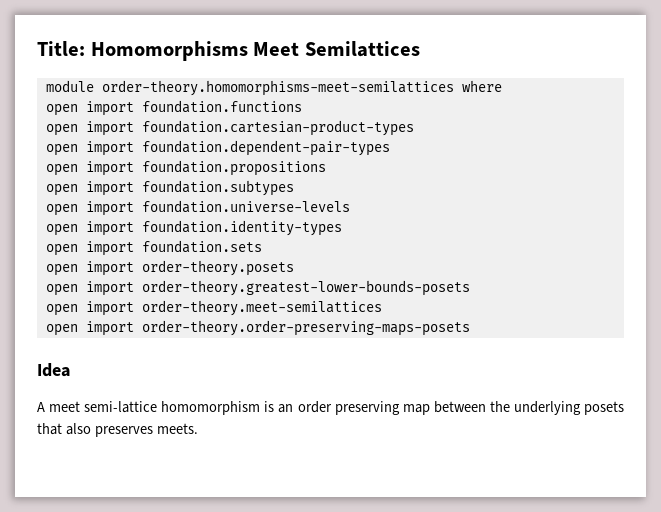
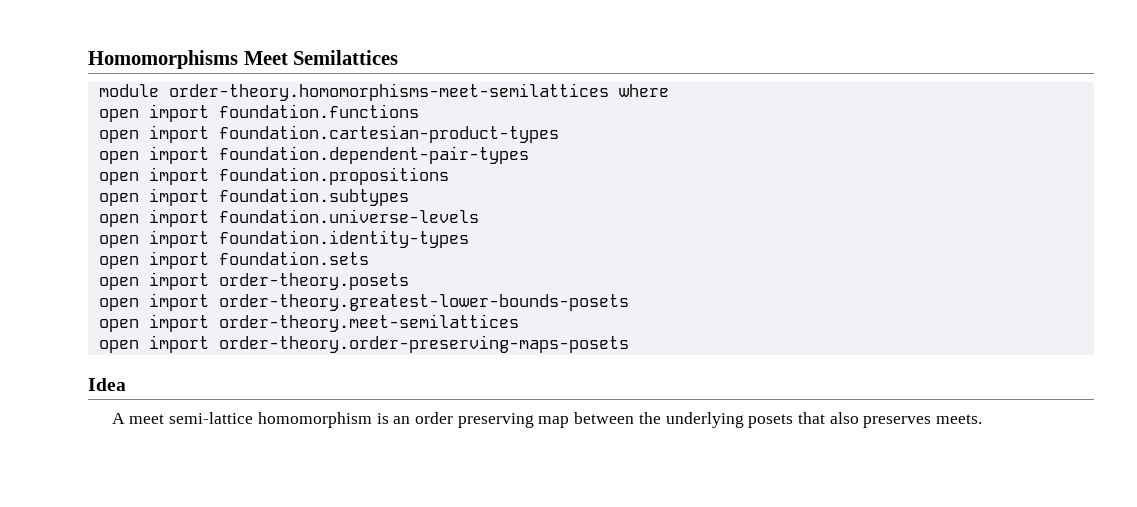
- Title: Homomorphisms Meet Semilattices
+ Homomorphisms Meet Semilattices

